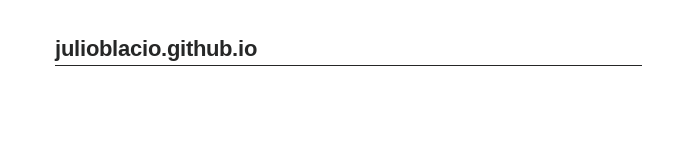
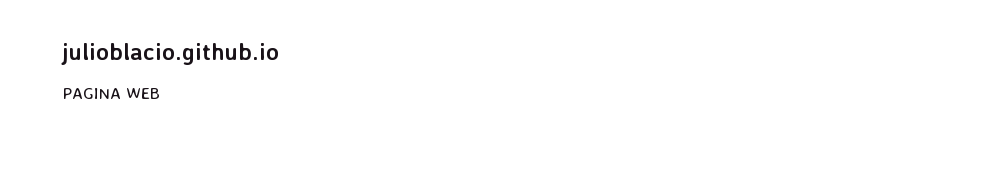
+ PAGINA WEB

